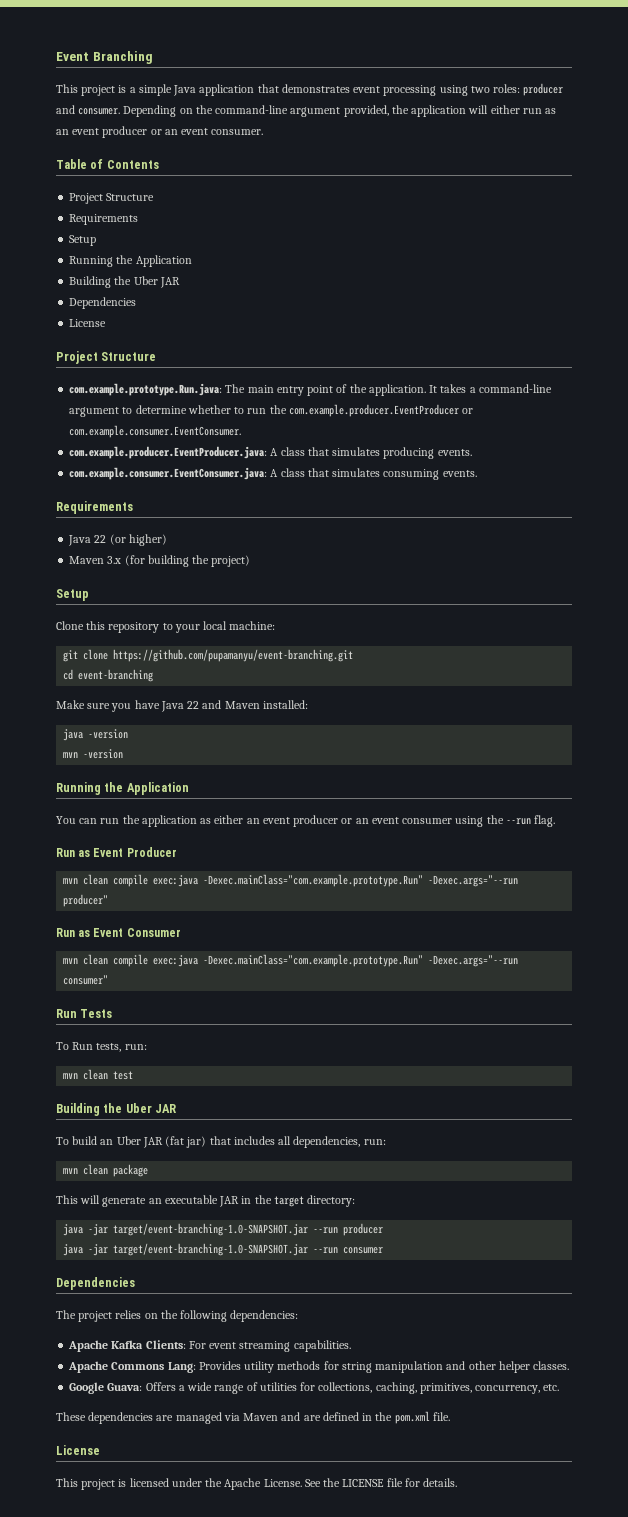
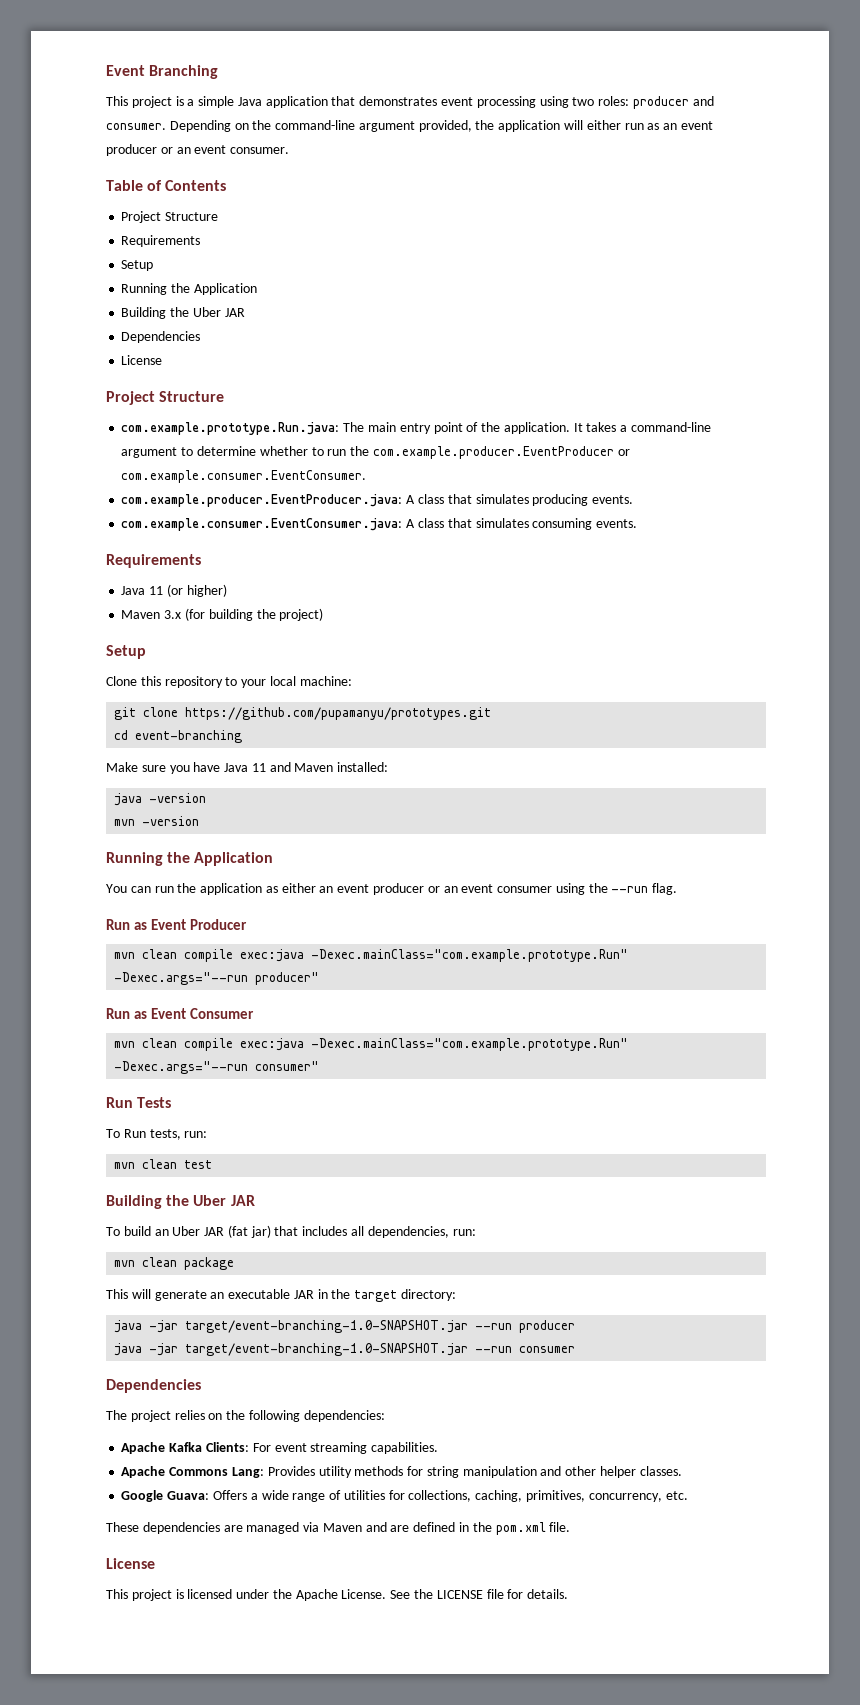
- Java 22 (or higher)
+ Java 11 (or higher)
- git clone https://github.com/pupamanyu/event-branching.git
+ git clone https://github.com/pupamanyu/prototypes.git
- Make sure you have Java 22 and Maven installed:
+ Make sure you have Java 11 and Maven installed:

